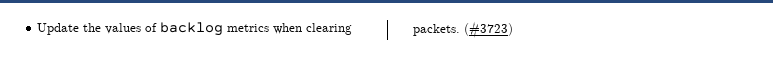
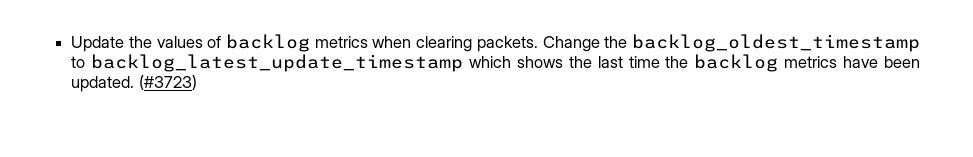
+ Change the backlog_oldest_timestamp to backlog_latest_update_timestamp which shows the last time the backlog metrics have been updated.

